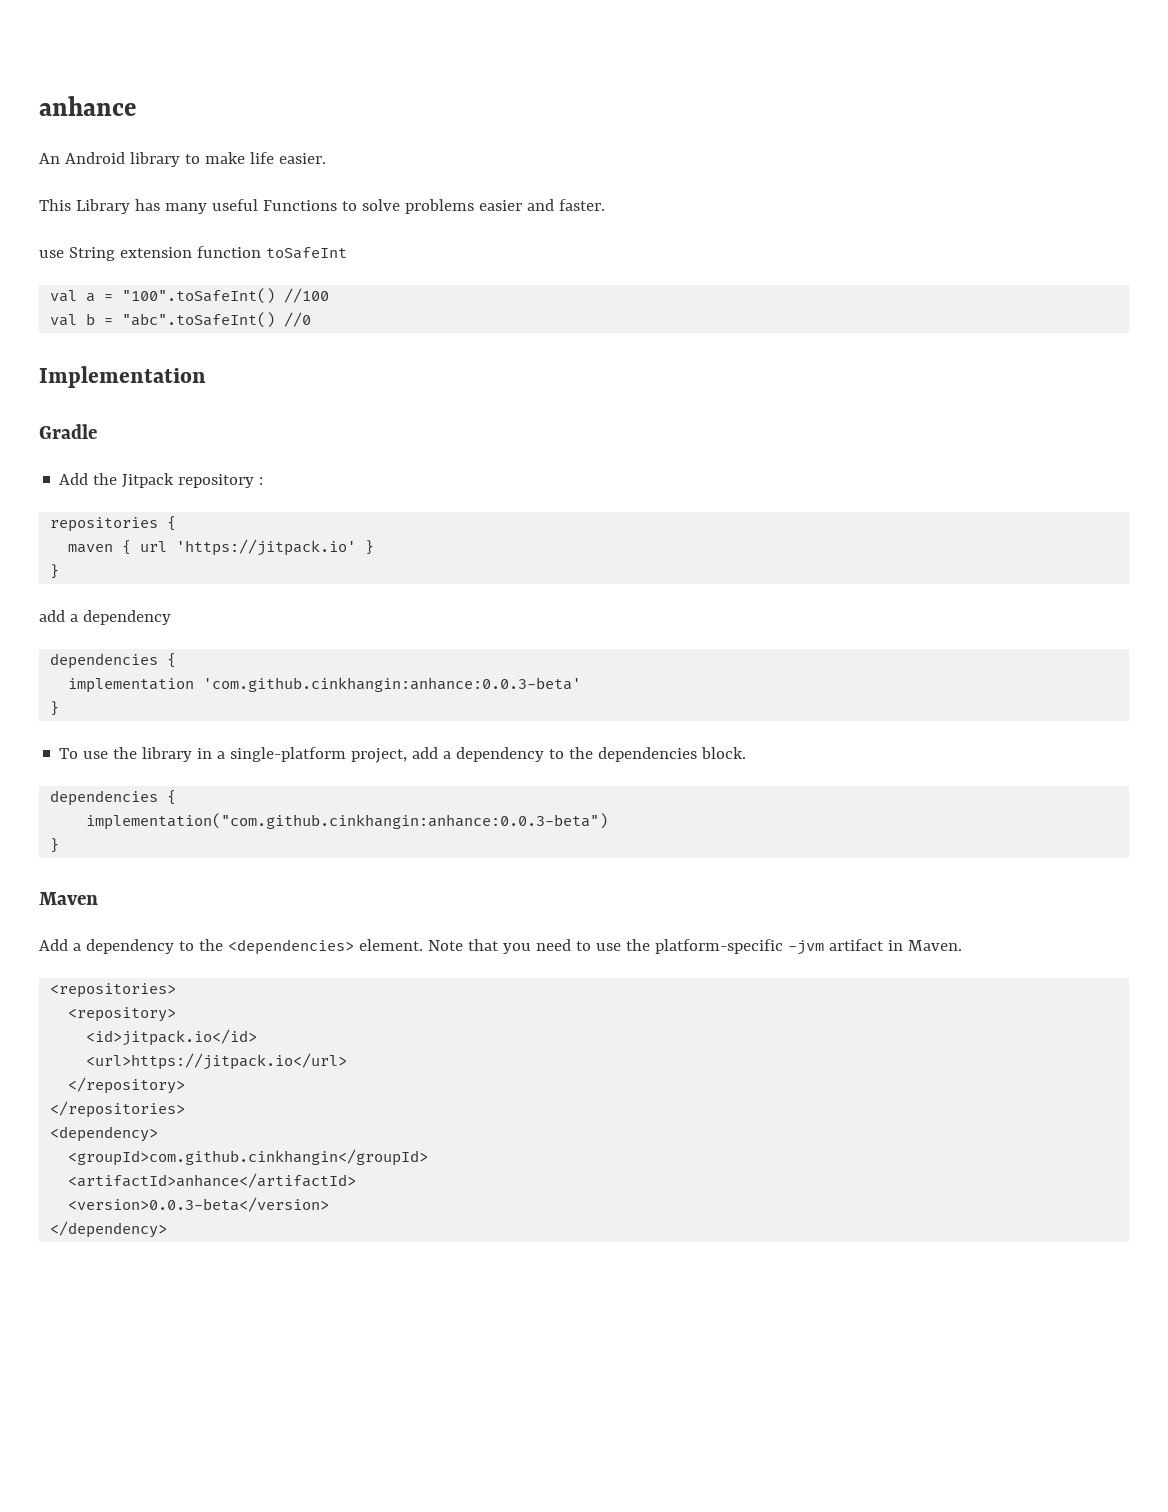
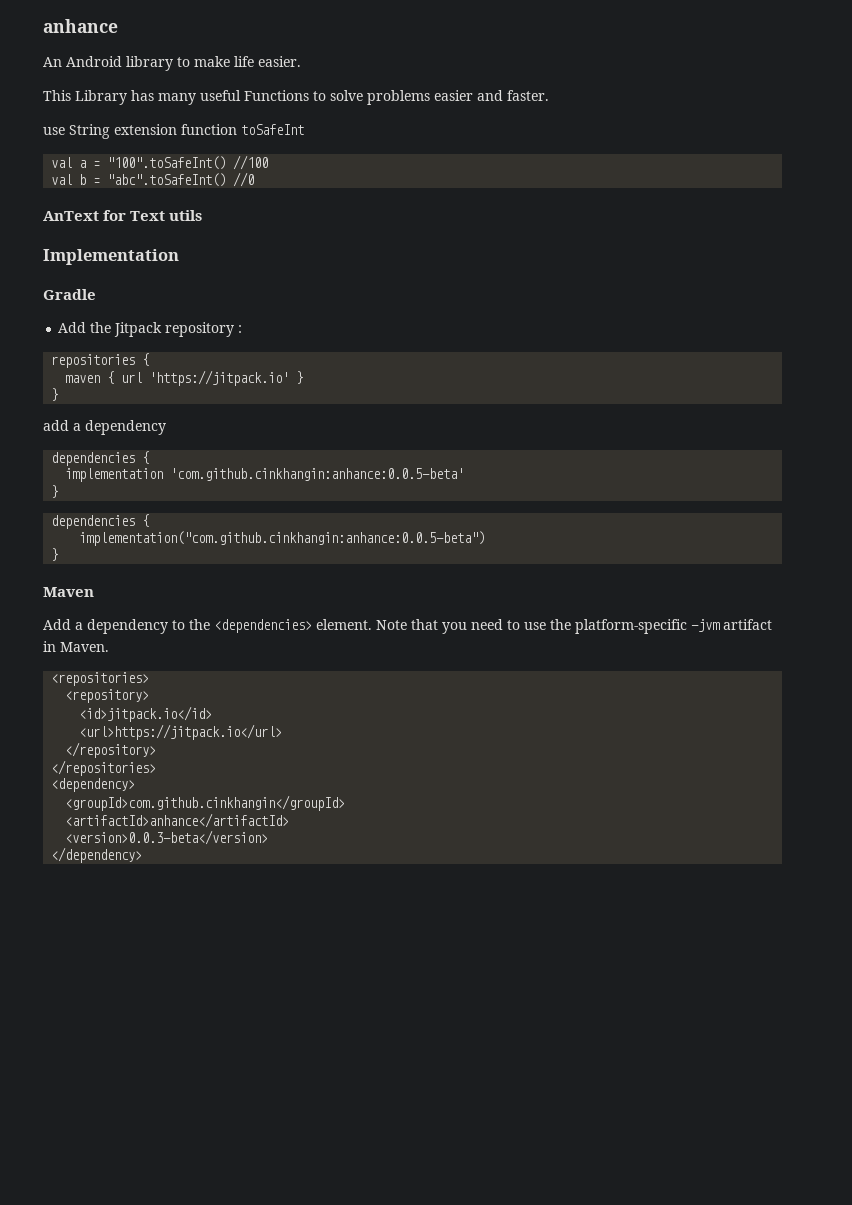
+ AnText for Text utils
- implementation 'com.github.cinkhangin:anhance:0.0.3-beta'
+ implementation 'com.github.cinkhangin:anhance:0.0.5-beta'
  }
- To use the library in a single-platform project, add a dependency to the dependencies block.
  dependencies {
- implementation("com.github.cinkhangin:anhance:0.0.3-beta")
+ implementation("com.github.cinkhangin:anhance:0.0.5-beta")

